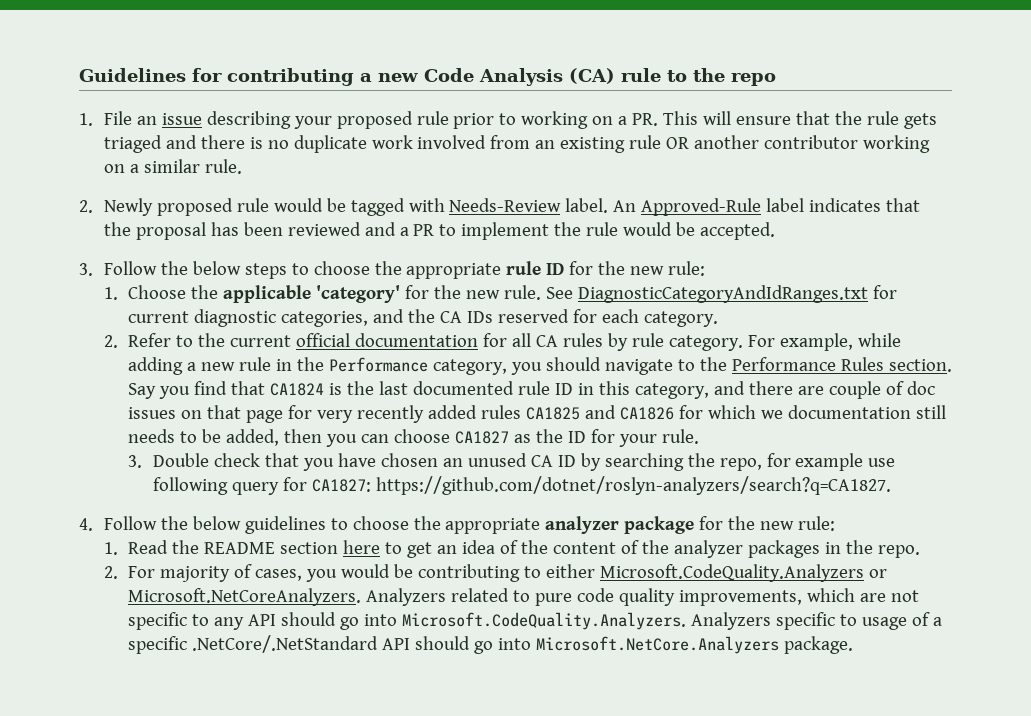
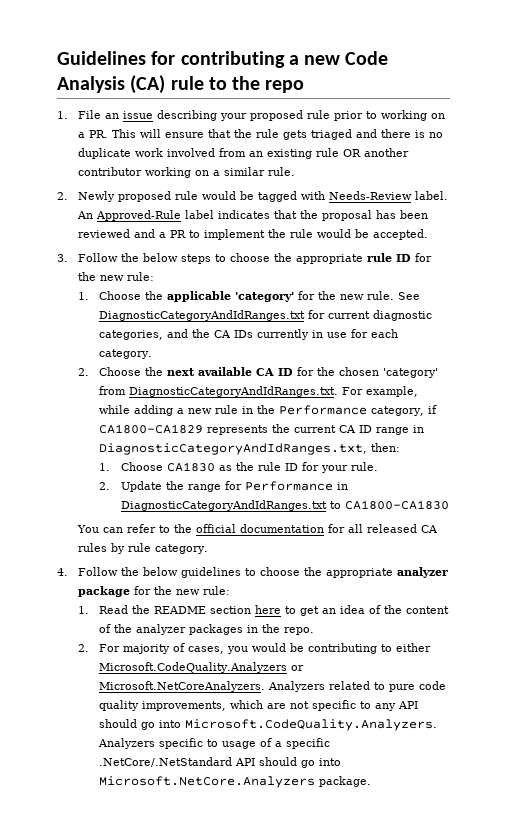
- See DiagnosticCategoryAndIdRanges.txt for current diagnostic categories, and the CA IDs reserved for each category.
+ See DiagnosticCategoryAndIdRanges.txt for current diagnostic categories, and the CA IDs currently in use for each category.
- 2. Refer to the current official documentation for all CA rules by rule category. For example, while adding a new rule in the Performance category, you should navigate to the Performance Rules section. Say you find that CA1824 is the last documented rule ID in this category, and there are couple of doc issues on that page for very recently added rules CA1825 and CA1826 for which we documentation still needs to be added, then you can choose CA1827 as the ID for your rule.
+ 2. Choose the next available CA ID for the chosen 'category' from DiagnosticCategoryAndIdRanges.txt. For example, while adding a new rule in the Performance category, if CA1800-CA1829 represents the current CA ID range in DiagnosticCategoryAndIdRanges.txt, then:
+ 1. Choose CA1830 as the rule ID for your rule.
- 3. Double check that you have chosen an unused CA ID by searching the repo, for example use following query for CA1827: https://github.com/dotnet/roslyn-analyzers/search?q=CA1827.
+ 2. Update the range for Performance in DiagnosticCategoryAndIdRanges.txt to CA1800-CA1830
+ You can refer to the official documentation for all released CA rules by rule category.

